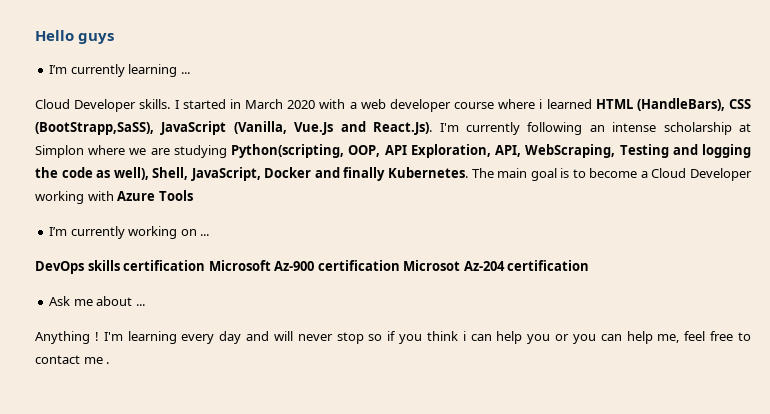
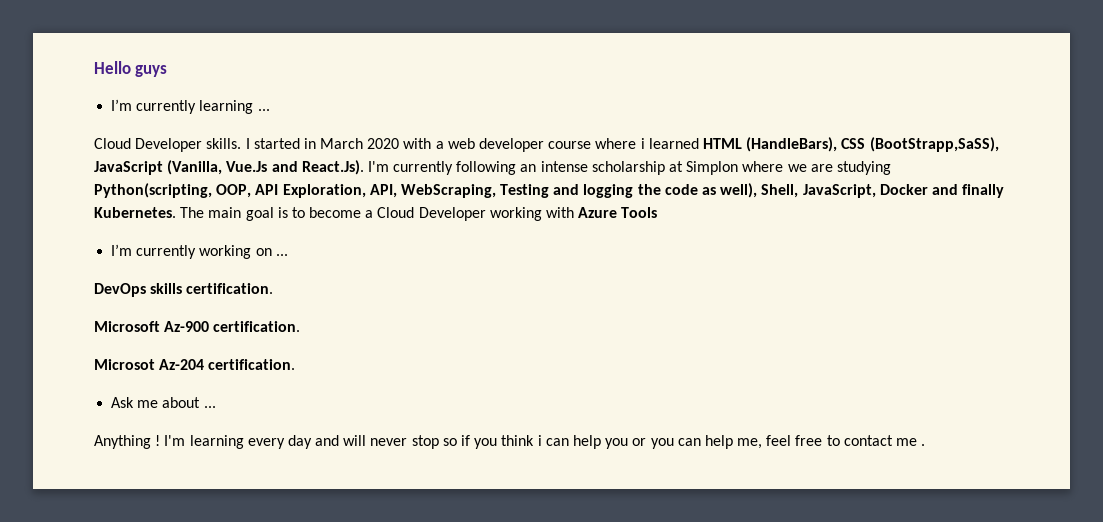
- DevOps skills certification Microsoft Az-900 certification Microsot Az-204 certification
+ DevOps skills certification.
+ Microsoft Az-900 certification.
+ Microsot Az-204 certification.

